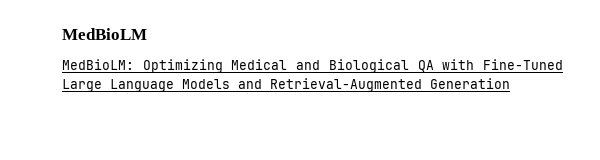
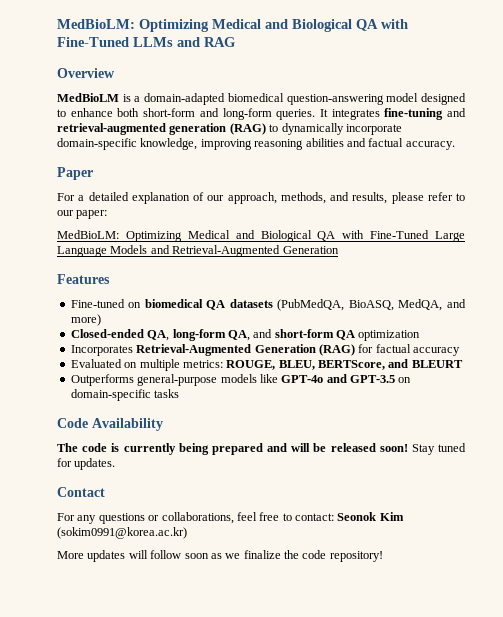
- MedBioLM
+ MedBioLM: Optimizing Medical and Biological QA with Fine-Tuned LLMs and RAG
+ Overview
+ MedBioLM is a domain-adapted biomedical question-answering model designed to enhance both short-form and long-form queries. It integrates fine-tuning and retrieval-augmented generation (RAG) to dynamically incorporate domain-specific knowledge, improving reasoning abilities and factual accuracy.
+ Paper
+ For a detailed explanation of our approach, methods, and results, please refer to our paper:
+ Features
+ Fine-tuned on biomedical QA datasets (PubMedQA, BioASQ, MedQA, and more)
+ Closed-ended QA, long-form QA, and short-form QA optimization
+ Incorporates Retrieval-Augmented Generation (RAG) for factual accuracy
+ Evaluated on multiple metrics: ROUGE, BLEU, BERTScore, and BLEURT
+ Outperforms general-purpose models like GPT-4o and GPT-3.5 on domain-specific tasks
+ Code Availability
+ The code is currently being prepared and will be released soon! Stay tuned for updates.
+ Contact
+ For any questions or collaborations, feel free to contact: Seonok Kim (sokim0991@korea.ac.kr)
+ More updates will follow soon as we finalize the code repository!

